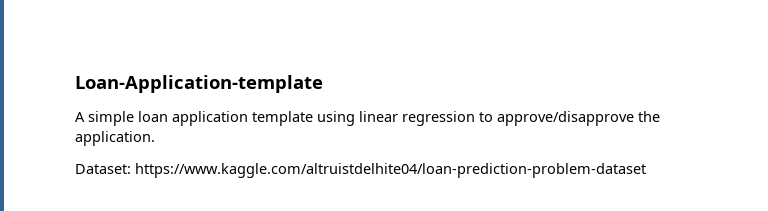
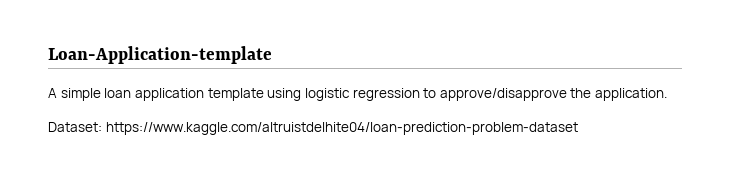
- A simple loan application template using linear regression to approve/disapprove the application.
+ A simple loan application template using logistic regression to approve/disapprove the application.

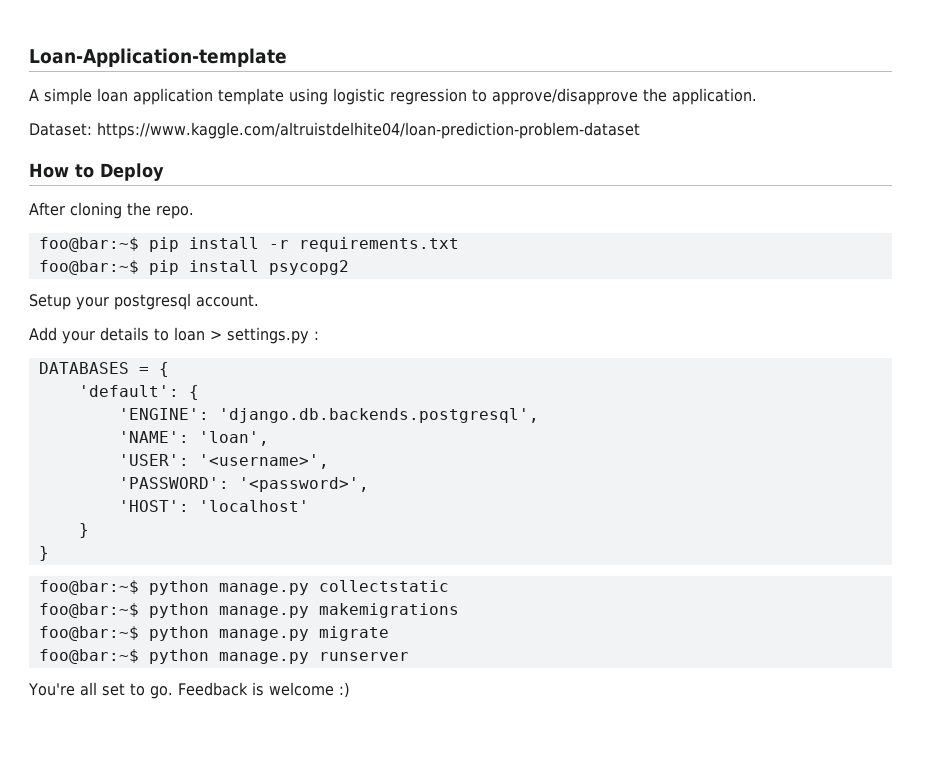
+ How to Deploy
+ After cloning the repo.
+ foo@bar:~$ pip install -r requirements.txt
+ foo@bar:~$ pip install psycopg2
+ Setup your postgresql account.
+ Add your details to loan > settings.py :
+ DATABASES = {
+ 'default': {
+ 'ENGINE': 'django.db.backends.postgresql',
+ 'NAME': 'loan',
+ 'USER': '<username>',
+ 'PASSWORD': '<password>',
+ 'HOST': 'localhost'
+ }
+ }
+ foo@bar:~$ python manage.py collectstatic
+ foo@bar:~$ python manage.py makemigrations
+ foo@bar:~$ python manage.py migrate
+ foo@bar:~$ python manage.py runserver
+ You're all set to go. Feedback is welcome :)

